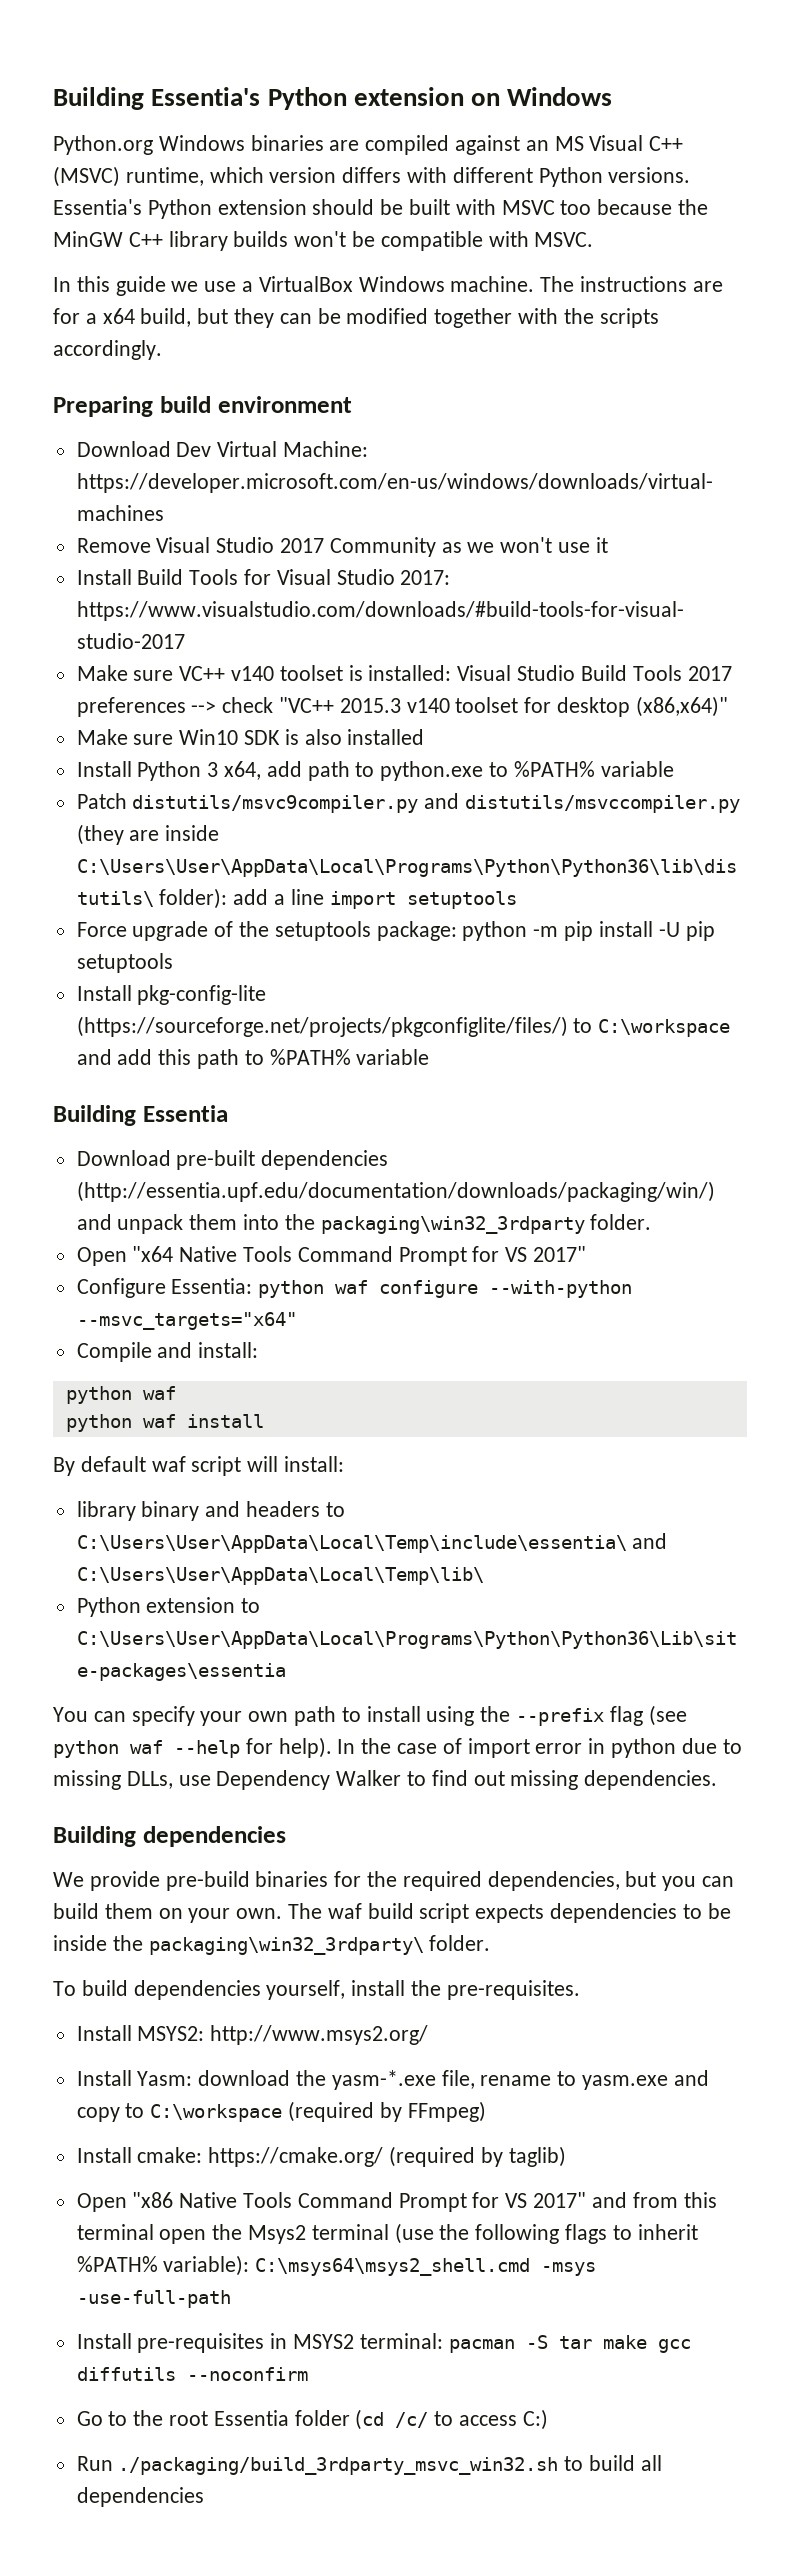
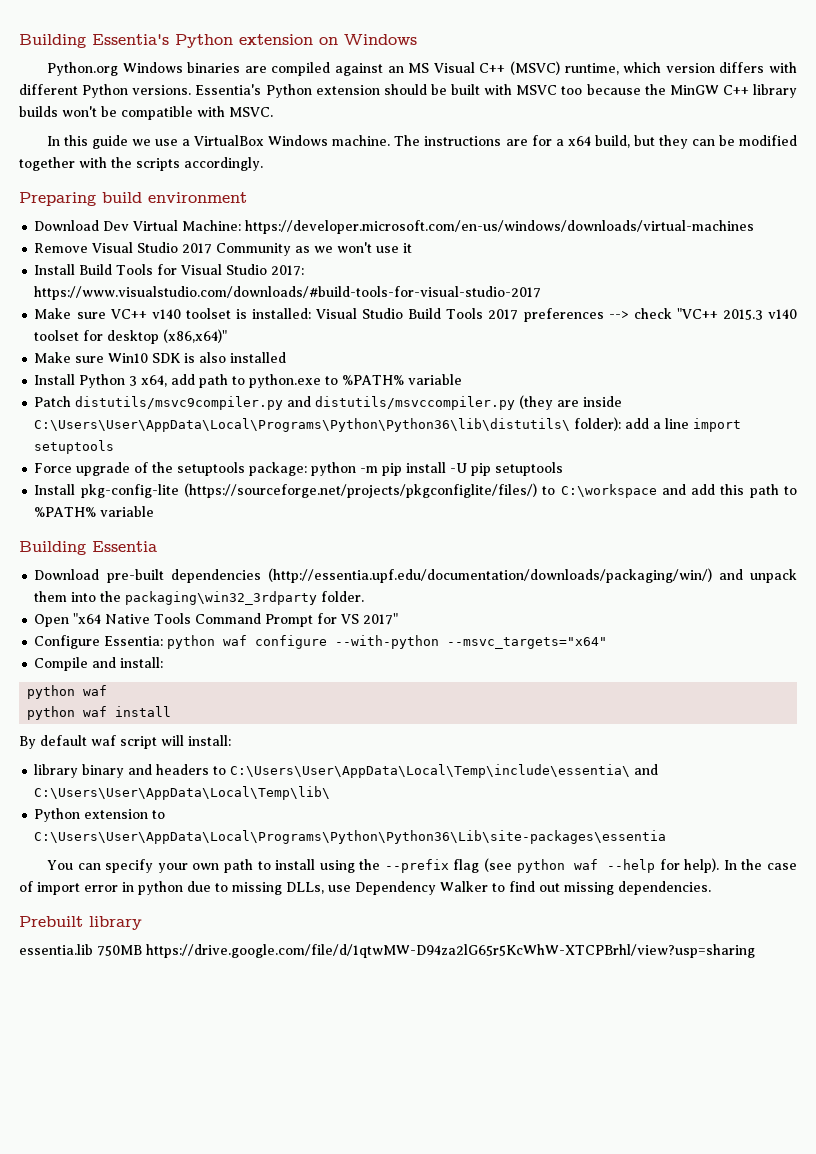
- Building dependencies
- We provide pre-build binaries for the required dependencies, but you can build them on your own. The waf build script expects dependencies to be inside the packaging\win32_3rdparty\ folder.
- To build dependencies yourself, install the pre-requisites.
- Install MSYS2: http://www.msys2.org/
- Install Yasm: download the yasm-*.exe file, rename to yasm.exe and copy to C:\workspace (required by FFmpeg)
- Install cmake: https://cmake.org/ (required by taglib)
- Open "x86 Native Tools Command Prompt for VS 2017" and from this terminal open the Msys2 terminal (use the following flags to inherit %PATH% variable): C:\msys64\msys2_shell.cmd -msys -use-full-path
- Install pre-requisites in MSYS2 terminal: pacman -S tar make gcc diffutils --noconfirm
- Go to the root Essentia folder (cd /c/ to access C:)
- Run ./packaging/build_3rdparty_msvc_win32.sh to build all dependencies
+ Prebuilt library
+ essentia.lib 750MB https://drive.google.com/file/d/1qtwMW-D94za2lG65r5KcWhW-XTCPBrhl/view?usp=sharing

